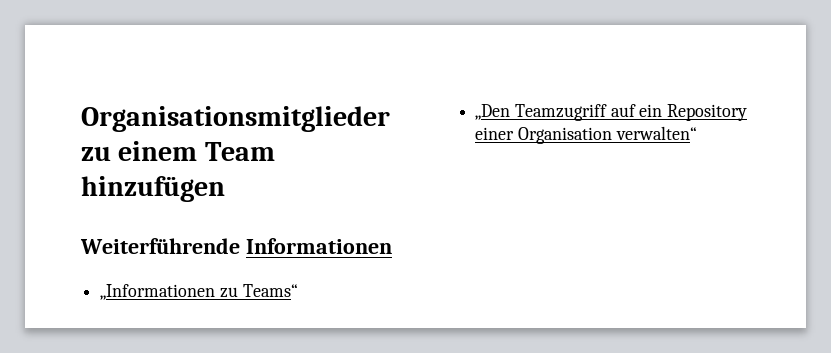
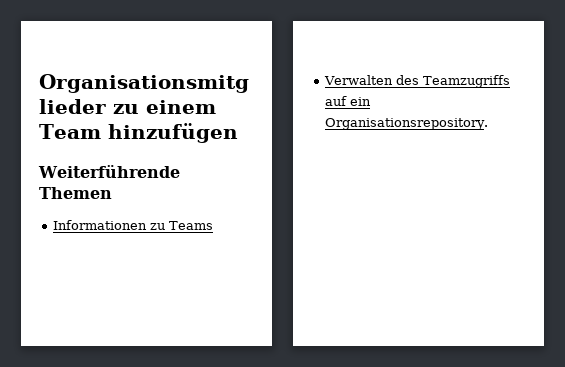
- Weiterführende Informationen
- „Informationen zu Teams“
- „Den Teamzugriff auf ein Repository einer Organisation verwalten“
+ Weiterführende Themen
+ Informationen zu Teams
+ Verwalten des Teamzugriffs auf ein Organisationsrepository.

